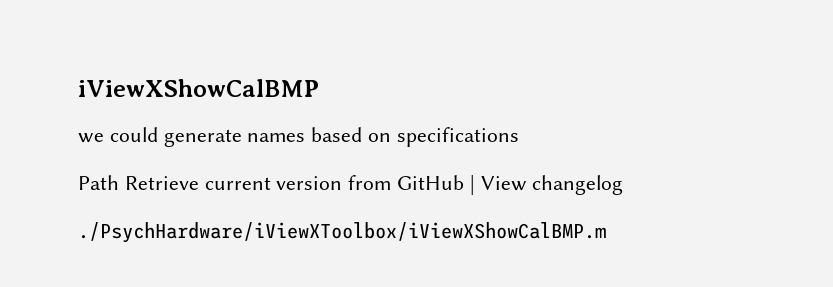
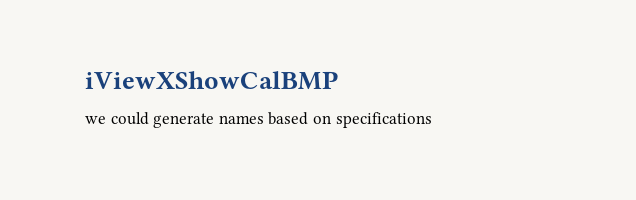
- Path Retrieve current version from GitHub | View changelog
- ./PsychHardware/iViewXToolbox/iViewXShowCalBMP.m

